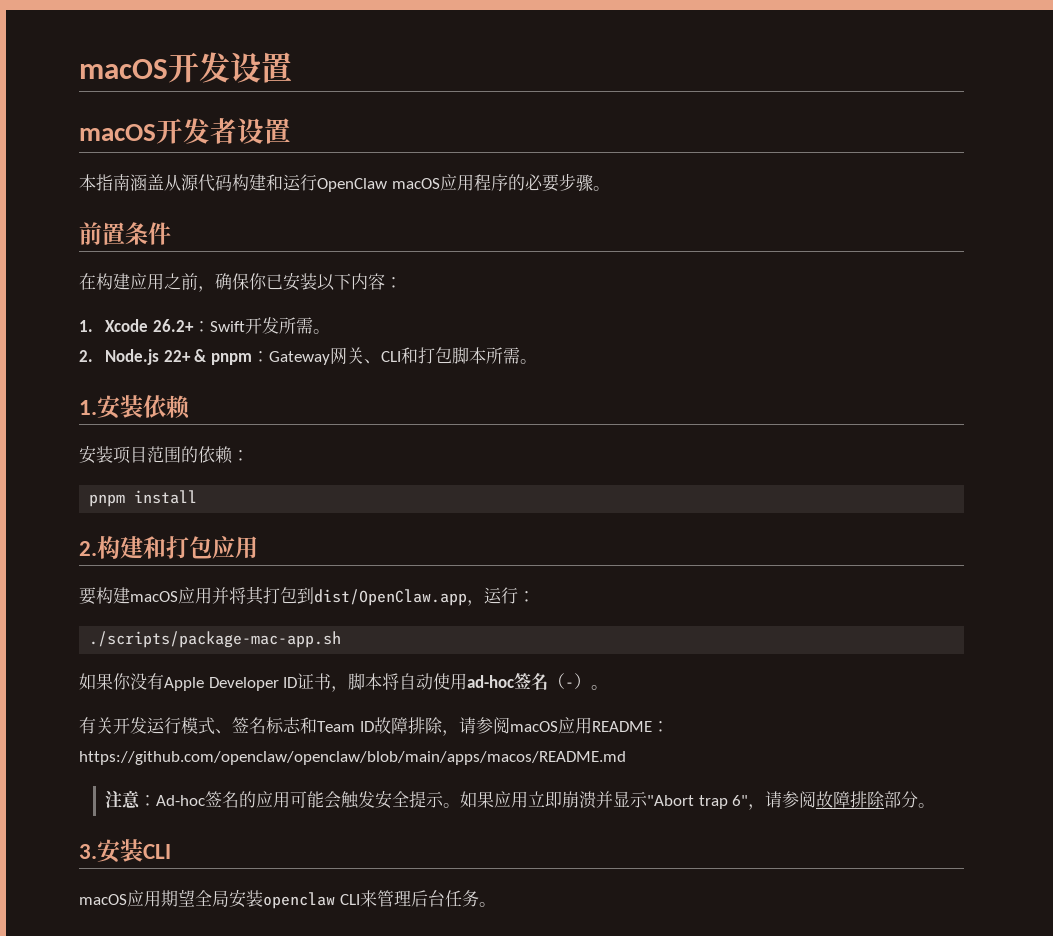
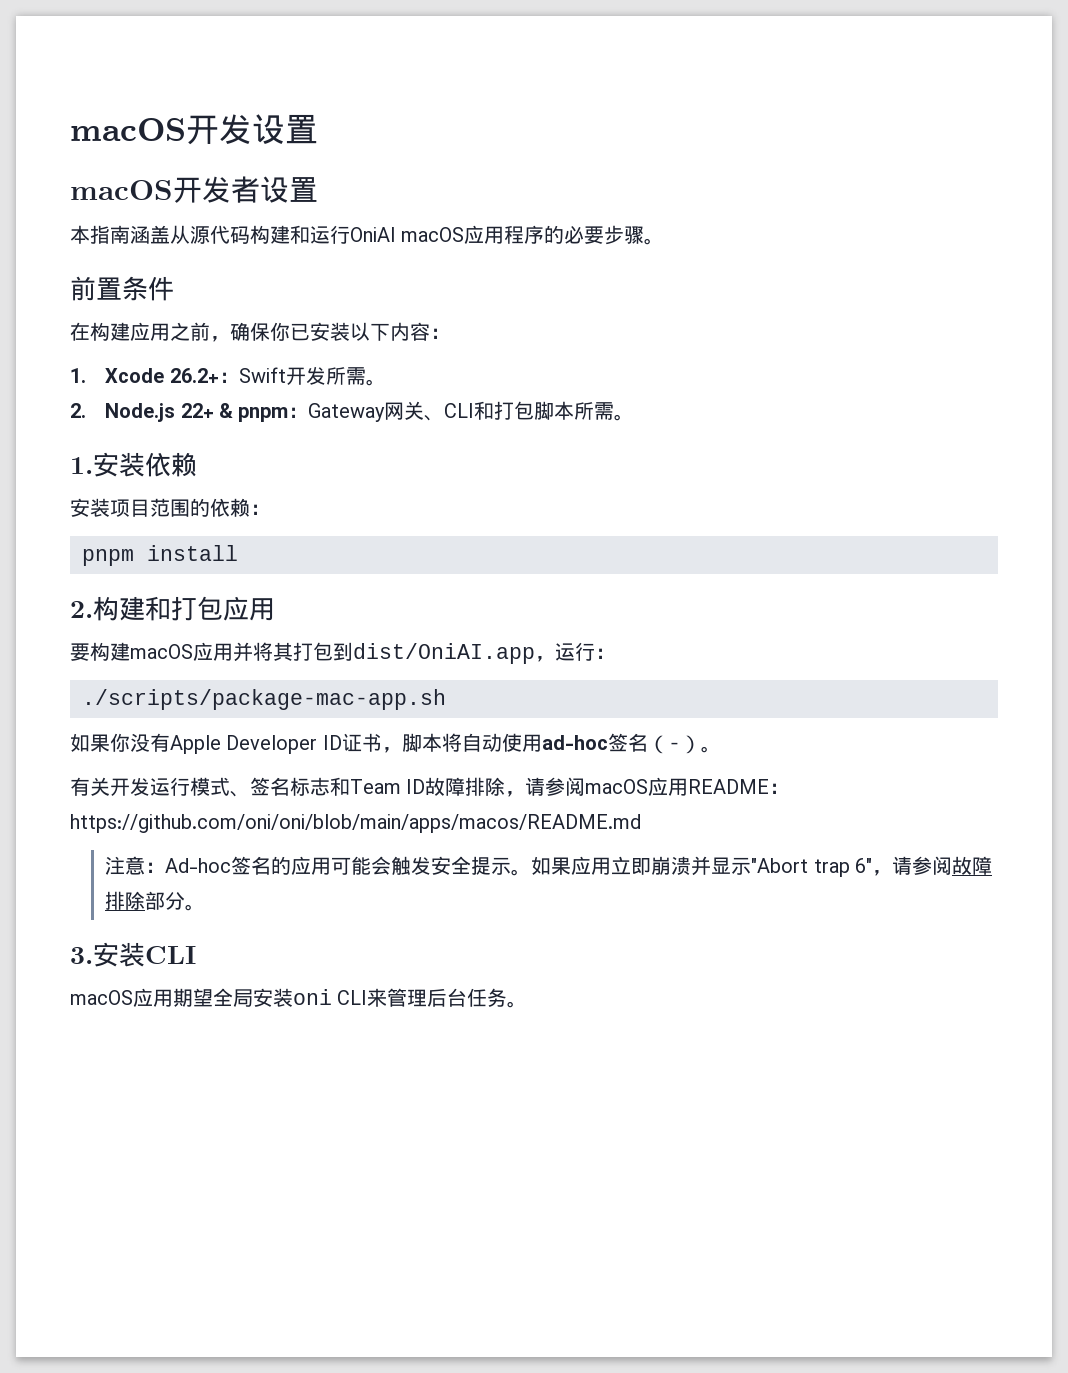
- 本指南涵盖从源代码构建和运行OpenClaw macOS应用程序的必要步骤。
+ 本指南涵盖从源代码构建和运行OniAI macOS应用程序的必要步骤。
- 要构建macOS应用并将其打包到dist/OpenClaw.app，运行：
+ 要构建macOS应用并将其打包到dist/OniAI.app，运行：
- 有关开发运行模式、签名标志和Team ID故障排除，请参阅macOS应用README：https://github.com/openclaw/openclaw/blob/main/apps/macos/README.md
+ 有关开发运行模式、签名标志和Team ID故障排除，请参阅macOS应用README：https://github.com/oni/oni/blob/main/apps/macos/README.md
- macOS应用期望全局安装openclaw CLI来管理后台任务。
+ macOS应用期望全局安装oni CLI来管理后台任务。

